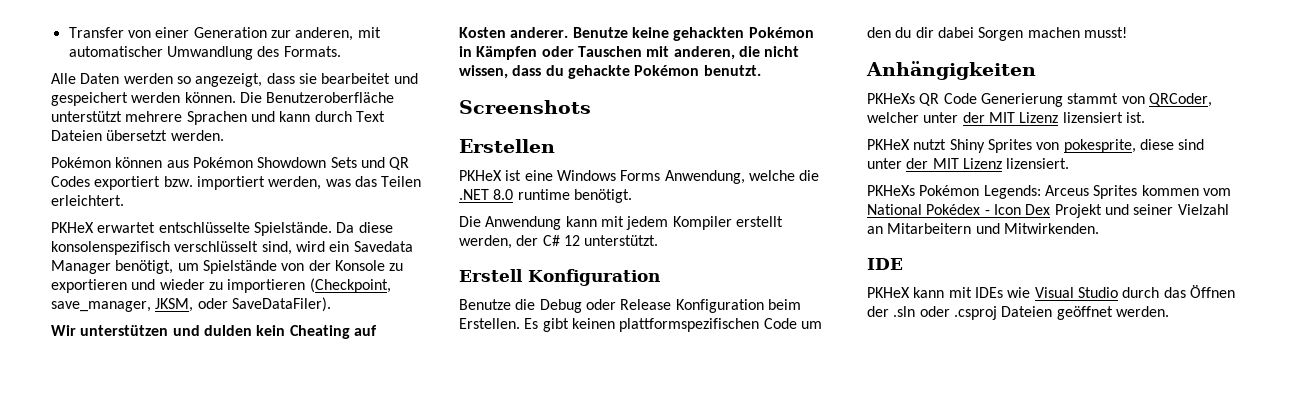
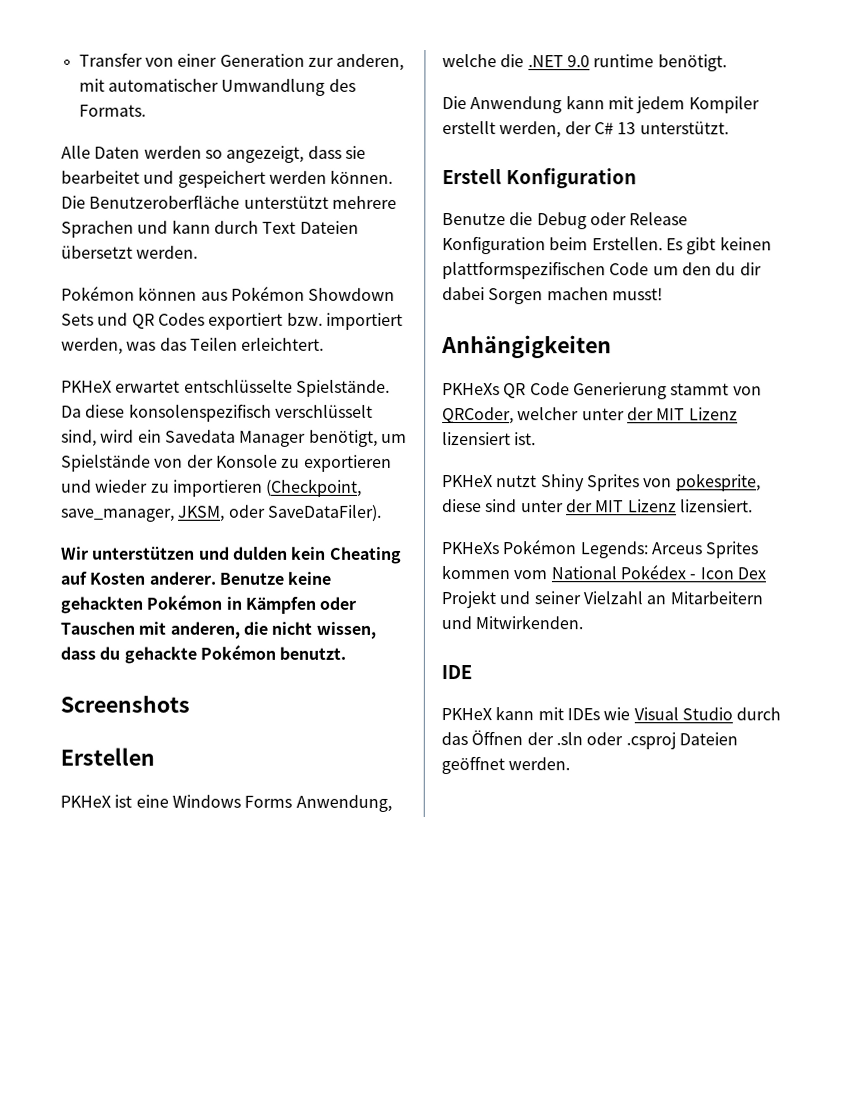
- PKHeX ist eine Windows Forms Anwendung, welche die .NET 8.0 runtime benötigt.
+ PKHeX ist eine Windows Forms Anwendung, welche die .NET 9.0 runtime benötigt.
- Die Anwendung kann mit jedem Kompiler erstellt werden, der C# 12 unterstützt.
+ Die Anwendung kann mit jedem Kompiler erstellt werden, der C# 13 unterstützt.

